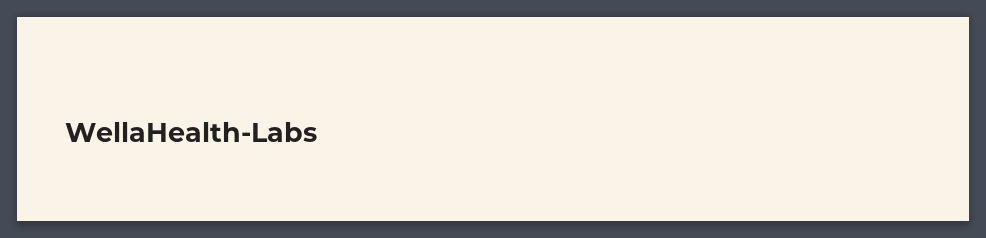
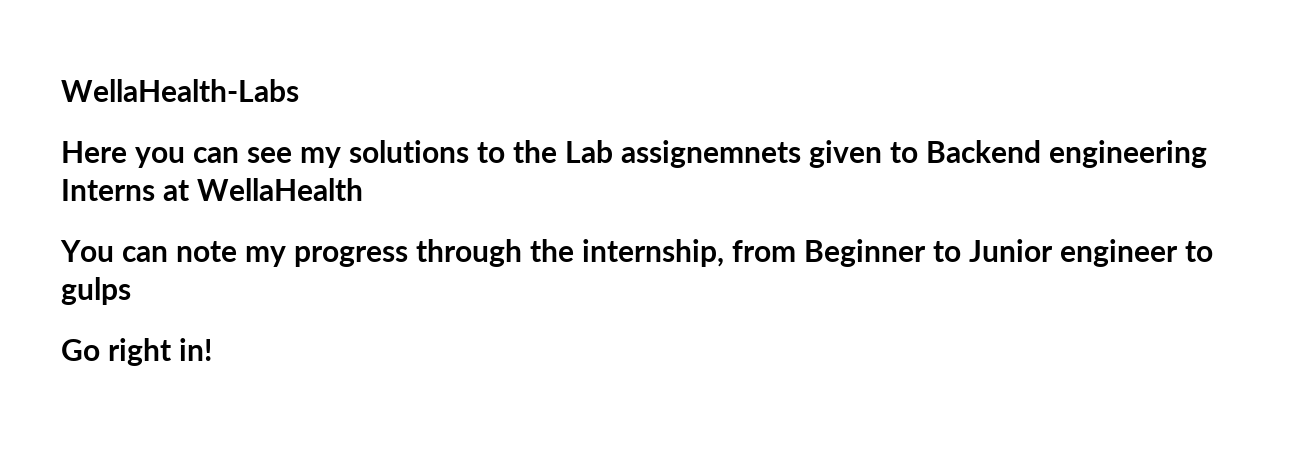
+ Here you can see my solutions to the Lab assignemnets given to Backend engineering Interns at WellaHealth
+ You can note my progress through the internship, from Beginner to Junior engineer to gulps
+ Go right in!

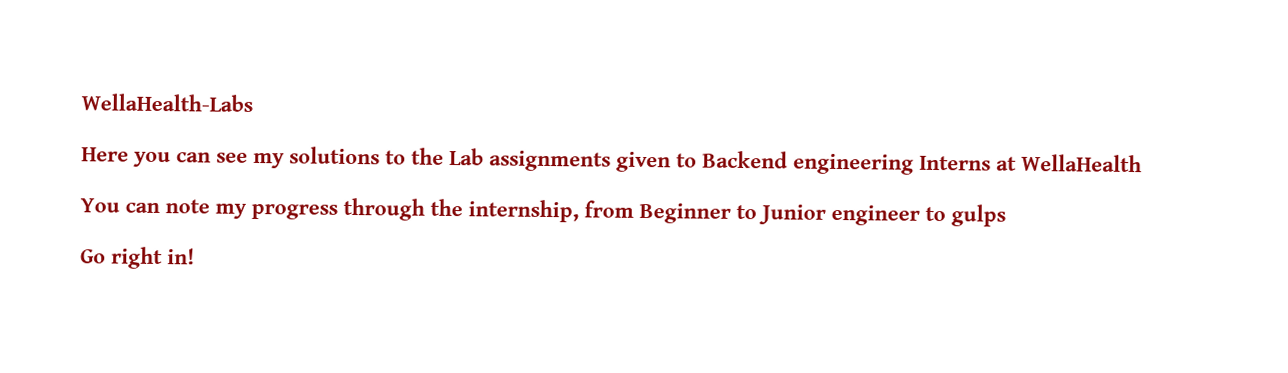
- Here you can see my solutions to the Lab assignemnets given to Backend engineering Interns at WellaHealth
+ Here you can see my solutions to the Lab assignments given to Backend engineering Interns at WellaHealth

